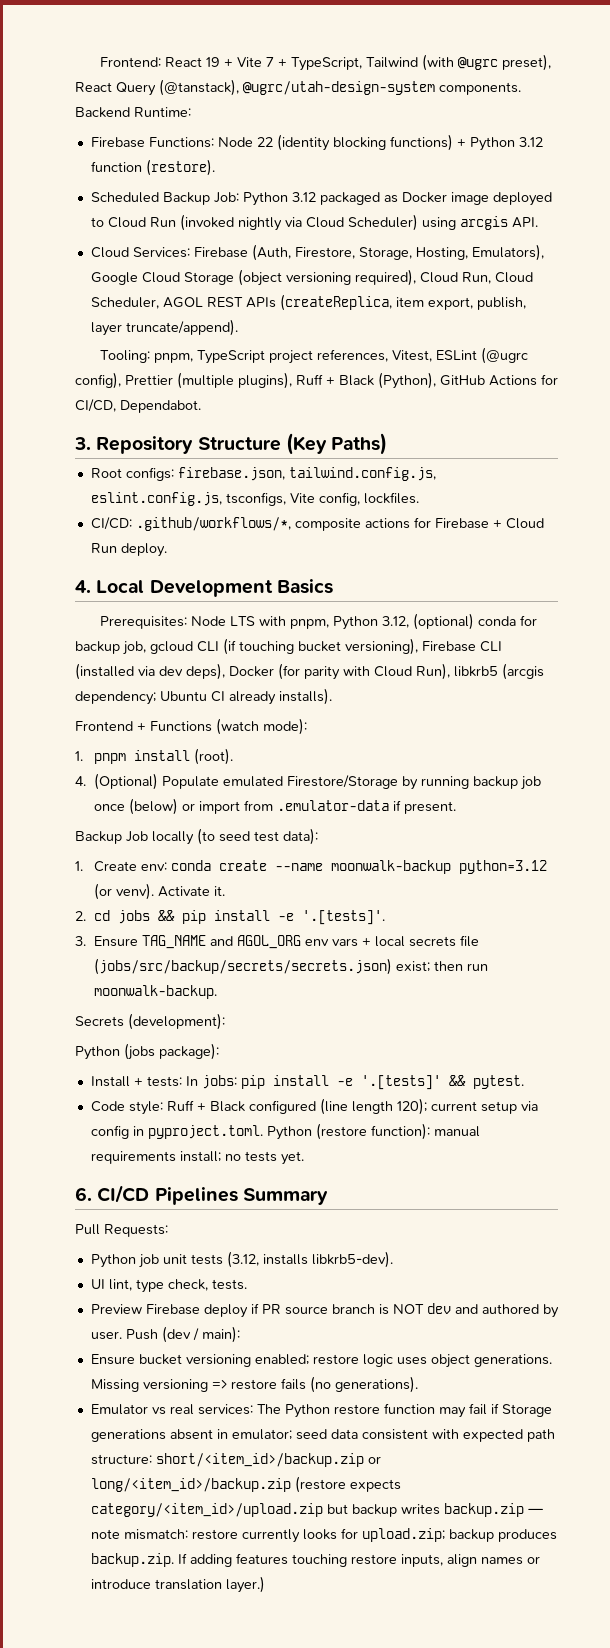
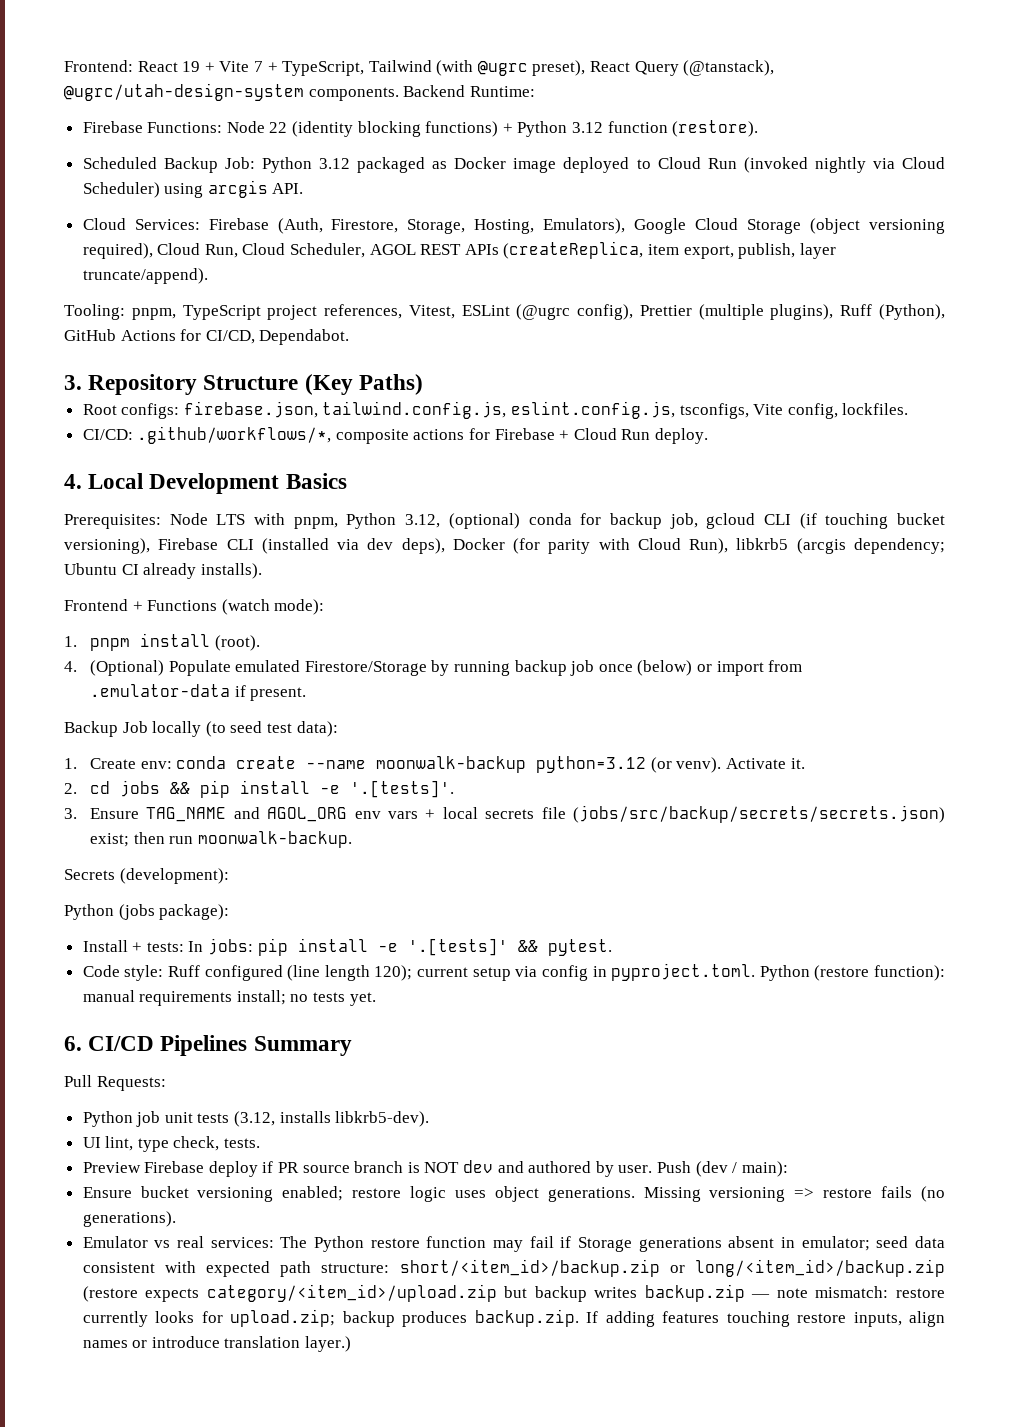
- Tooling: pnpm, TypeScript project references, Vitest, ESLint (@ugrc config), Prettier (multiple plugins), Ruff + Black (Python), GitHub Actions for CI/CD, Dependabot.
+ Tooling: pnpm, TypeScript project references, Vitest, ESLint (@ugrc config), Prettier (multiple plugins), Ruff (Python), GitHub Actions for CI/CD, Dependabot.
- Code style: Ruff + Black configured (line length 120); current setup via config in pyproject.toml. Python (restore function): manual requirements install; no tests yet.
+ Code style: Ruff configured (line length 120); current setup via config in pyproject.toml. Python (restore function): manual requirements install; no tests yet.

